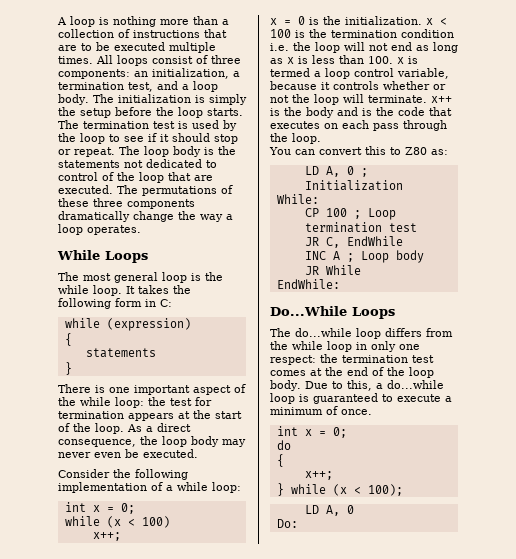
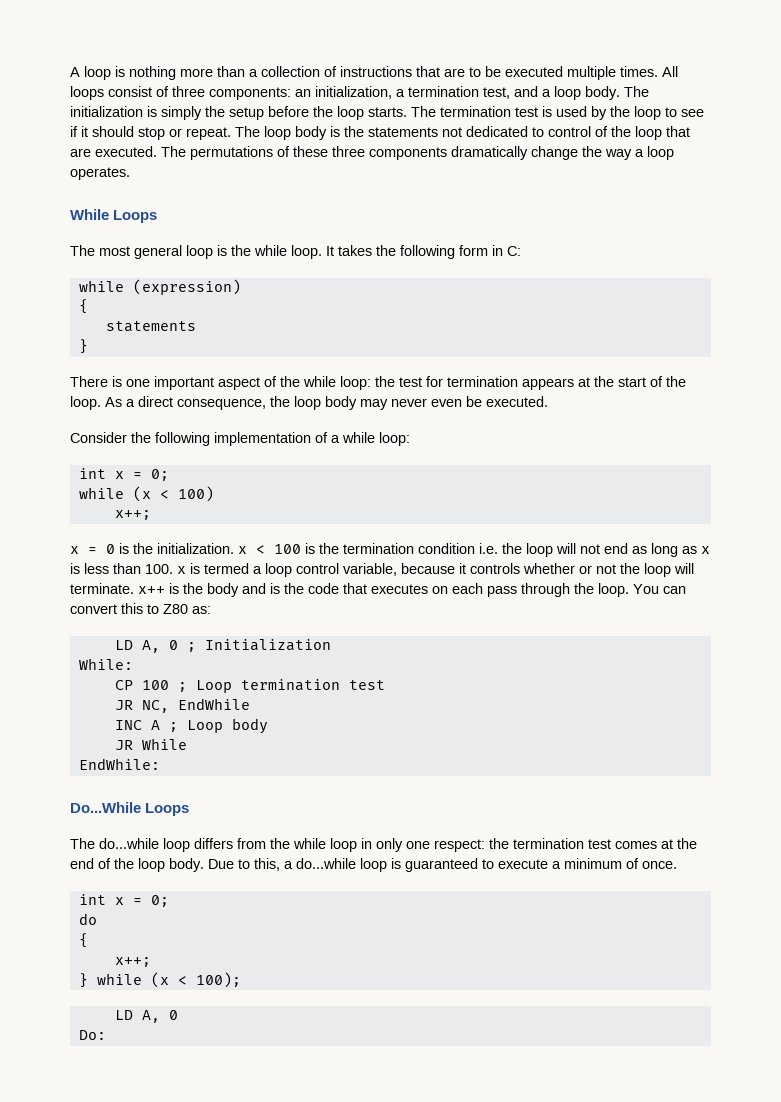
- x = 0 is the initialization. x < 100 is the termination condition i.e. the loop will not end as long as x is less than 100. x is termed a loop control variable, because it controls whether or not the loop will terminate. x++ is the body and is the code that executes on each pass through the loop.
- You can convert this to Z80 as:
+ x = 0 is the initialization. x < 100 is the termination condition i.e. the loop will not end as long as x is less than 100. x is termed a loop control variable, because it controls whether or not the loop will terminate. x++ is the body and is the code that executes on each pass through the loop. You can convert this to Z80 as:
- JR C, EndWhile
+ JR NC, EndWhile

